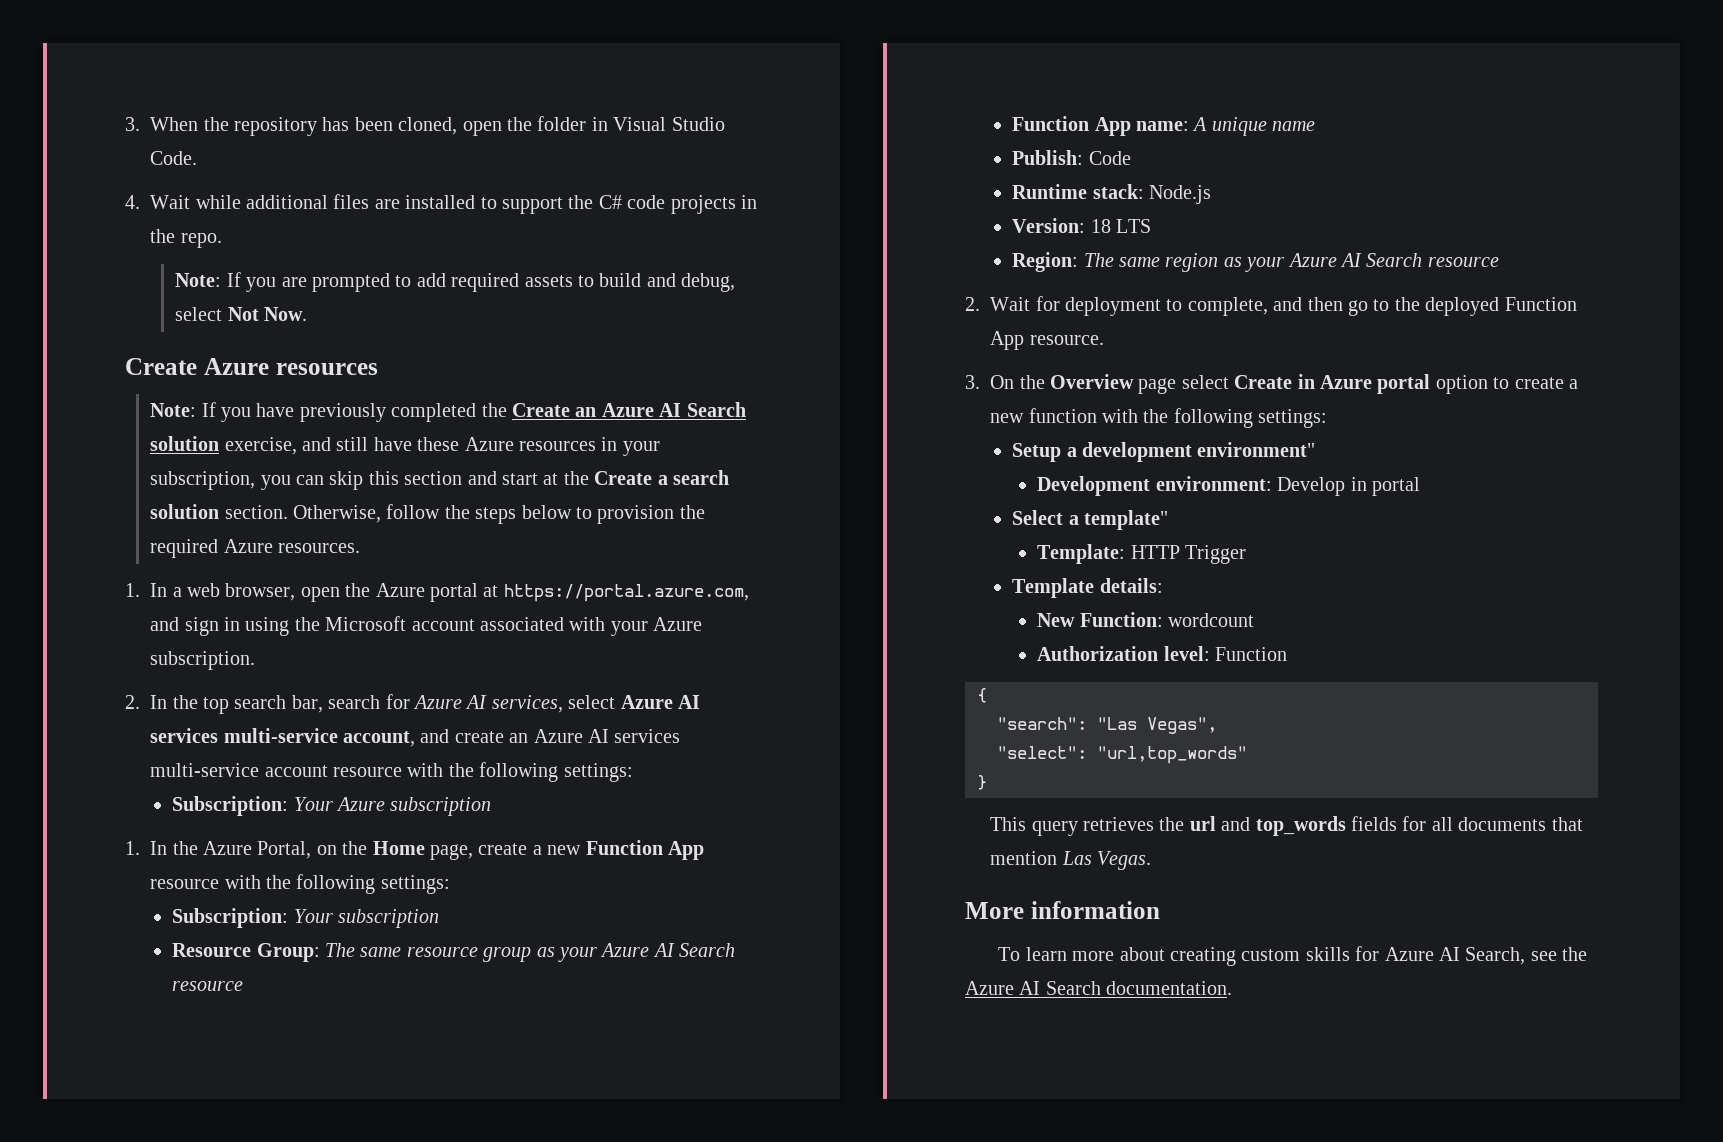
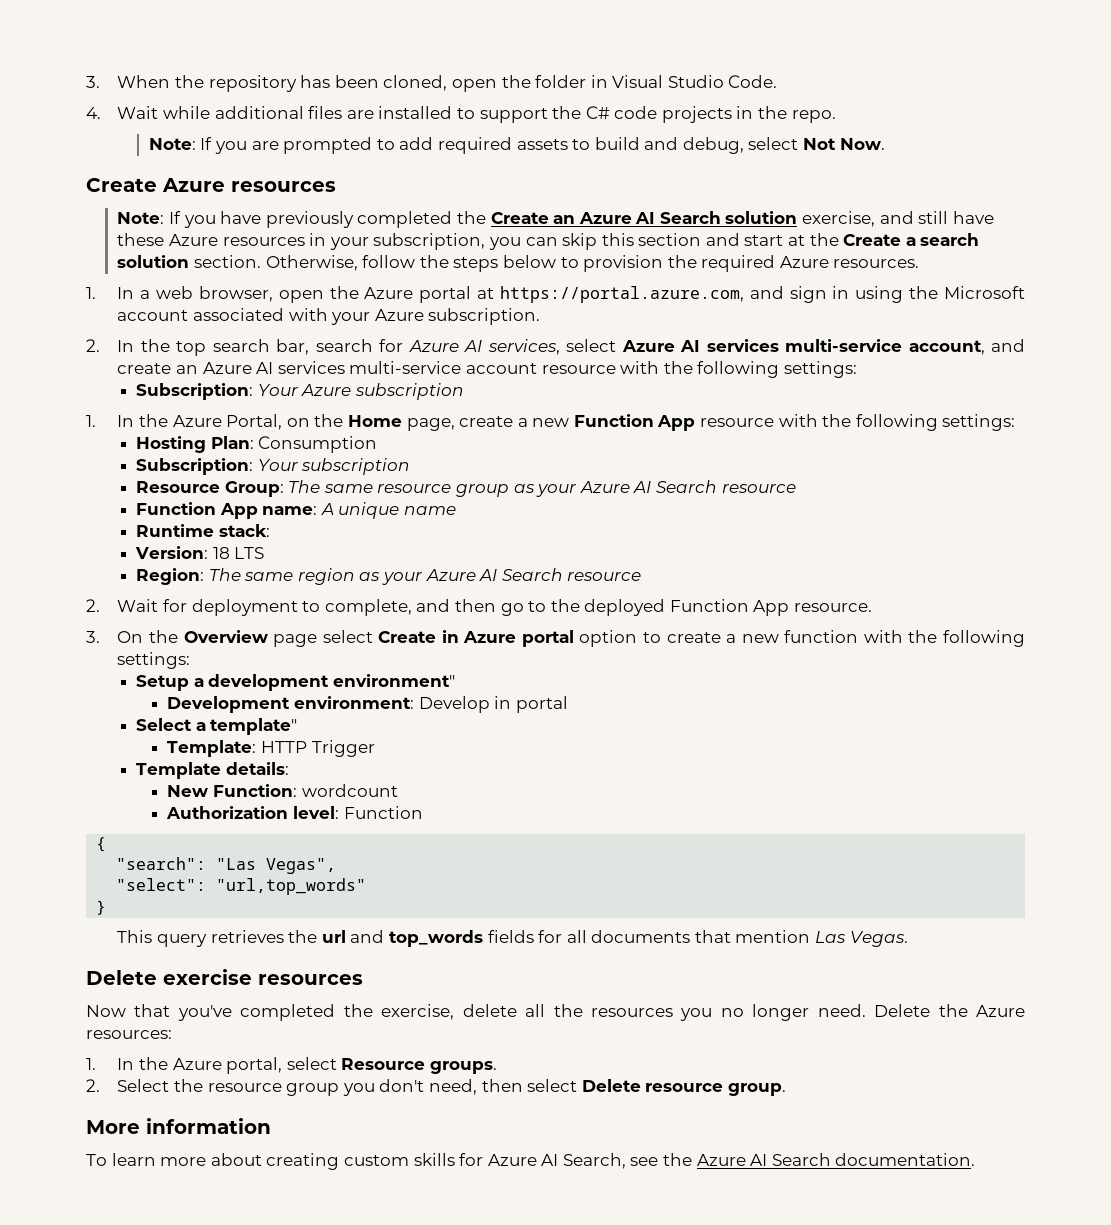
+ Hosting Plan: Consumption
- Publish: Code
- Runtime stack: Node.js
+ Runtime stack:
+ Delete exercise resources
+ Now that you've completed the exercise, delete all the resources you no longer need. Delete the Azure resources:
+ 1. In the Azure portal, select Resource groups.
+ 2. Select the resource group you don't need, then select Delete resource group.

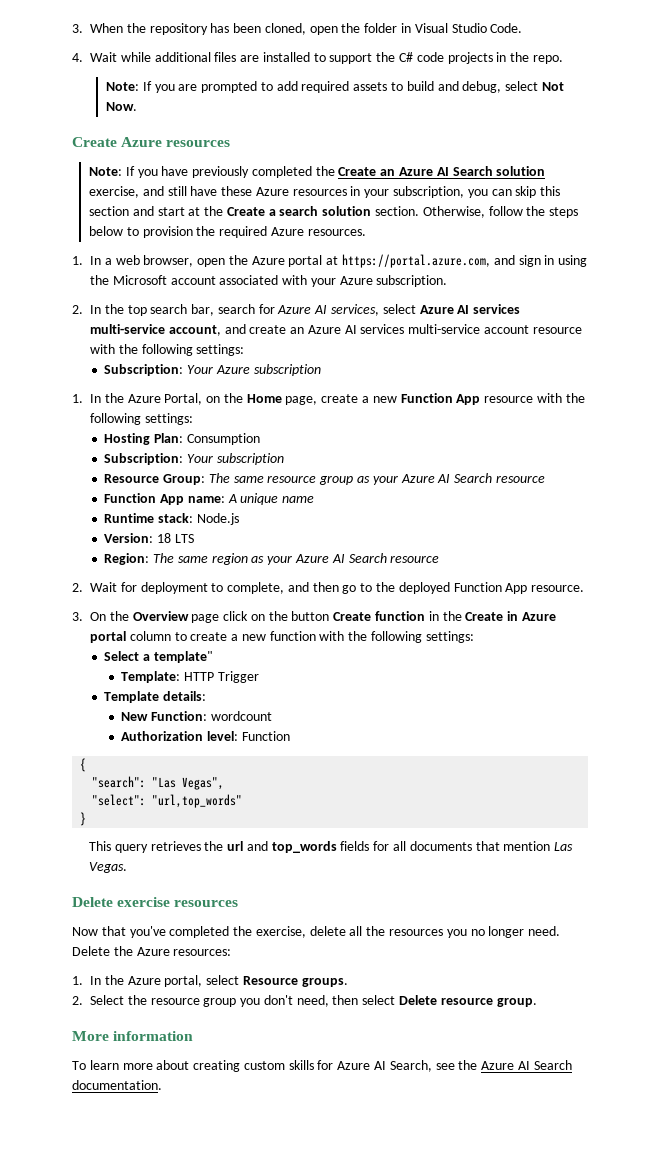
- Runtime stack:
+ Runtime stack: Node.js
- 3. On the Overview page select Create in Azure portal option to create a new function with the following settings:
+ 3. On the Overview page click on the button Create function in the Create in Azure portal column to create a new function with the following settings:
- Setup a development environment"
- Development environment: Develop in portal

